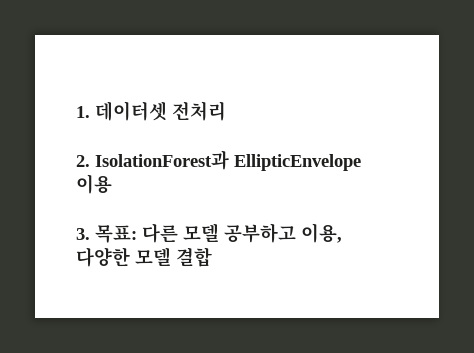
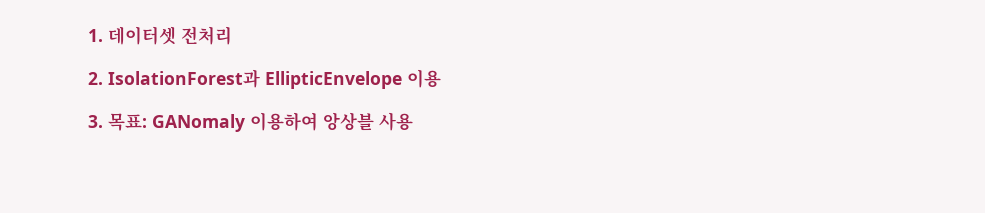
- 3. 목표: 다른 모델 공부하고 이용, 다양한 모델 결합
+ 3. 목표: GANomaly 이용하여 앙상블 사용

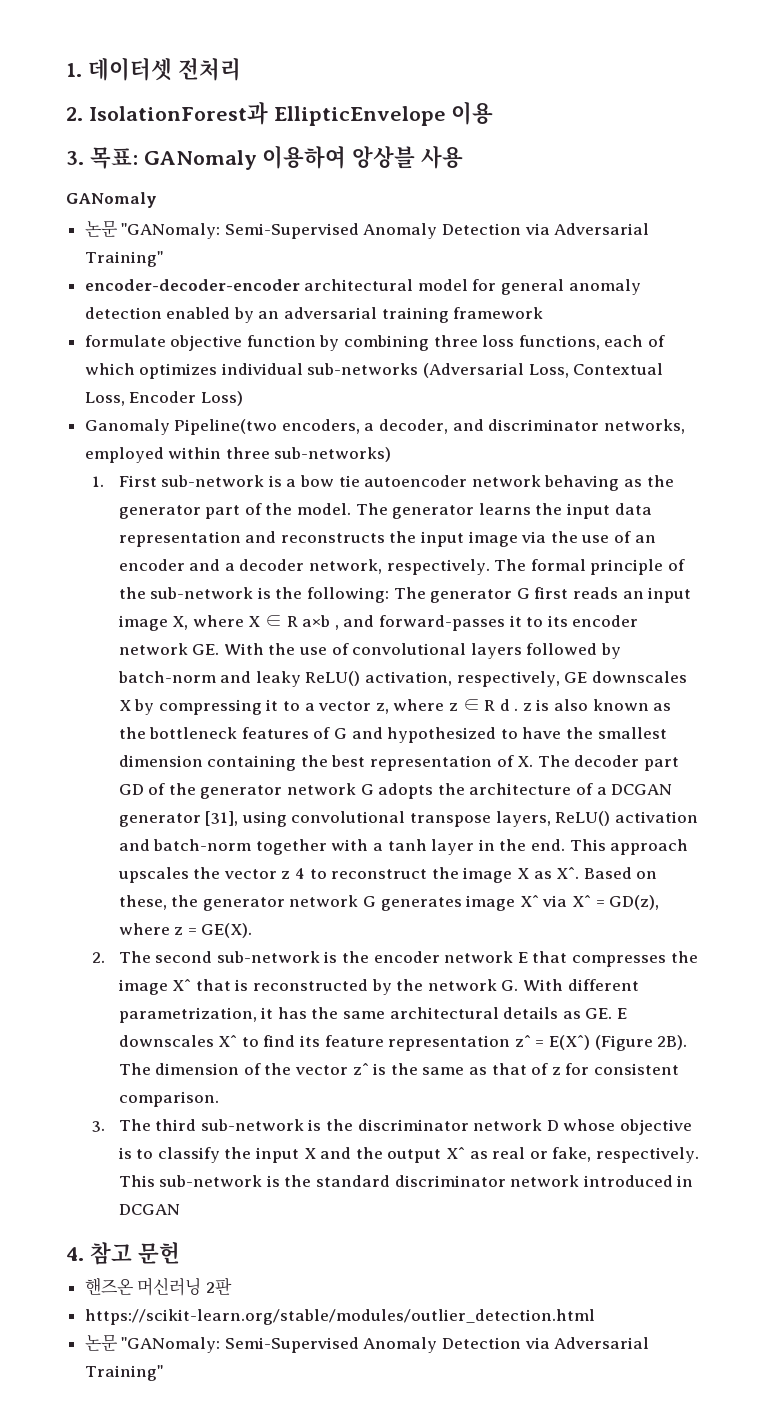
  3. 목표: GANomaly 이용하여 앙상블 사용
+ GANomaly
+ 논문 "GANomaly: Semi-Supervised Anomaly Detection via Adversarial Training"
+ encoder-decoder-encoder architectural model for general anomaly detection enabled by an adversarial training framework
+ formulate objective function by combining three loss functions, each of which optimizes individual sub-networks (Adversarial Loss, Contextual Loss, Encoder Loss)
+ Ganomaly Pipeline(two encoders, a decoder, and discriminator networks, employed within three sub-networks)
+ 1. First sub-network is a bow tie autoencoder network behaving as the generator part of the model. The generator learns the input data representation and reconstructs the input image via the use of an encoder and a decoder network, respectively. The formal principle of the sub-network is the following: The generator G first reads an input image X, where X ∈ R a×b , and forward-passes it to its encoder network GE. With the use of convolutional layers followed by batch-norm and leaky ReLU() activation, respectively, GE downscales X by compressing it to a vector z, where z ∈ R d . z is also known as the bottleneck features of G and hypothesized to have the smallest dimension containing the best representation of X. The decoder part GD of the generator network G adopts the architecture of a DCGAN generator [31], using convolutional transpose layers, ReLU() activation and batch-norm together with a tanh layer in the end. This approach upscales the vector z 4 to reconstruct the image X as Xˆ. Based on these, the generator network G generates image Xˆ via Xˆ = GD(z), where z = GE(X).
+ 2. The second sub-network is the encoder network E that compresses the image Xˆ that is reconstructed by the network G. With different parametrization, it has the same architectural details as GE. E downscales Xˆ to find its feature representation zˆ = E(Xˆ) (Figure 2B). The dimension of the vector zˆ is the same as that of z for consistent comparison.
+ 3. The third sub-network is the discriminator network D whose objective is to classify the input X and the output Xˆ as real or fake, respectively. This sub-network is the standard discriminator network introduced in DCGAN
+ 4. 참고 문헌
+ 핸즈온 머신러닝 2판
+ https://scikit-learn.org/stable/modules/outlier_detection.html
+ 논문 "GANomaly: Semi-Supervised Anomaly Detection via Adversarial Training"

